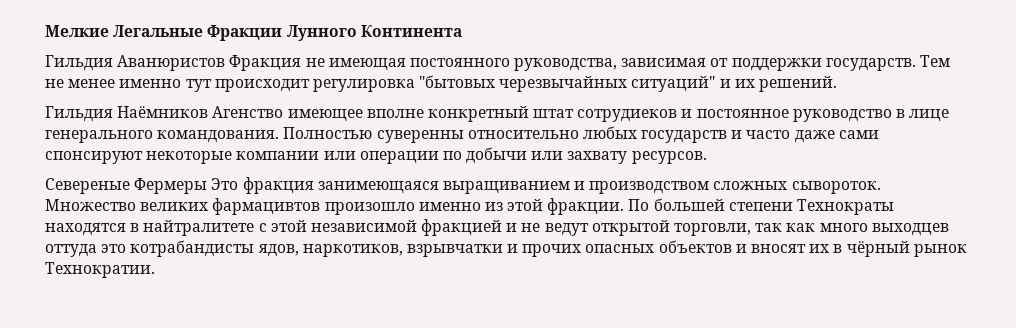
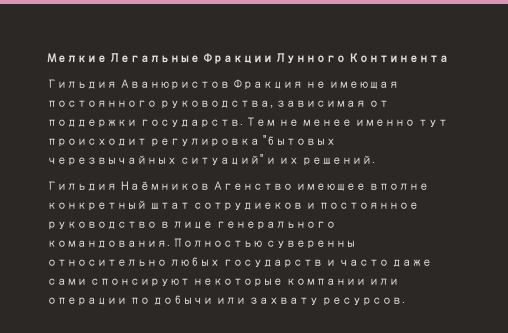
- Севереные Фермеры Это фракция занимеющаяся выращиванием и производством сложных сывороток. Множество великих фармацивтов произошло именно из этой фракции. По большей степени Технократы находятся в найтралитете с этой независимой фракцией и не ведут открытой торговли, так как много выходцев оттуда это котрабандисты ядов, наркотиков, взрывчатки и прочих опасных объектов и вносят их в чёрный рынок Технократии.

